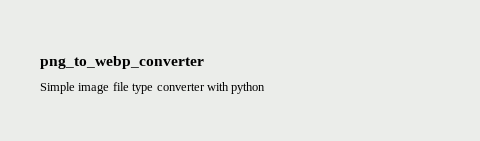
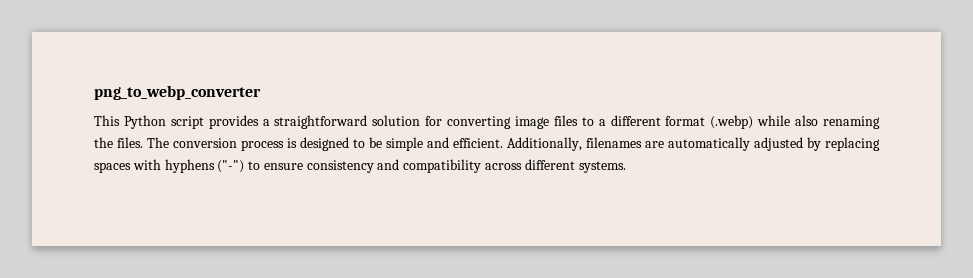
- Simple image file type converter with python
+ This Python script provides a straightforward solution for converting image files to a different format (.webp) while also renaming the files. The conversion process is designed to be simple and efficient. Additionally, filenames are automatically adjusted by replacing spaces with hyphens ("-") to ensure consistency and compatibility across different systems.

